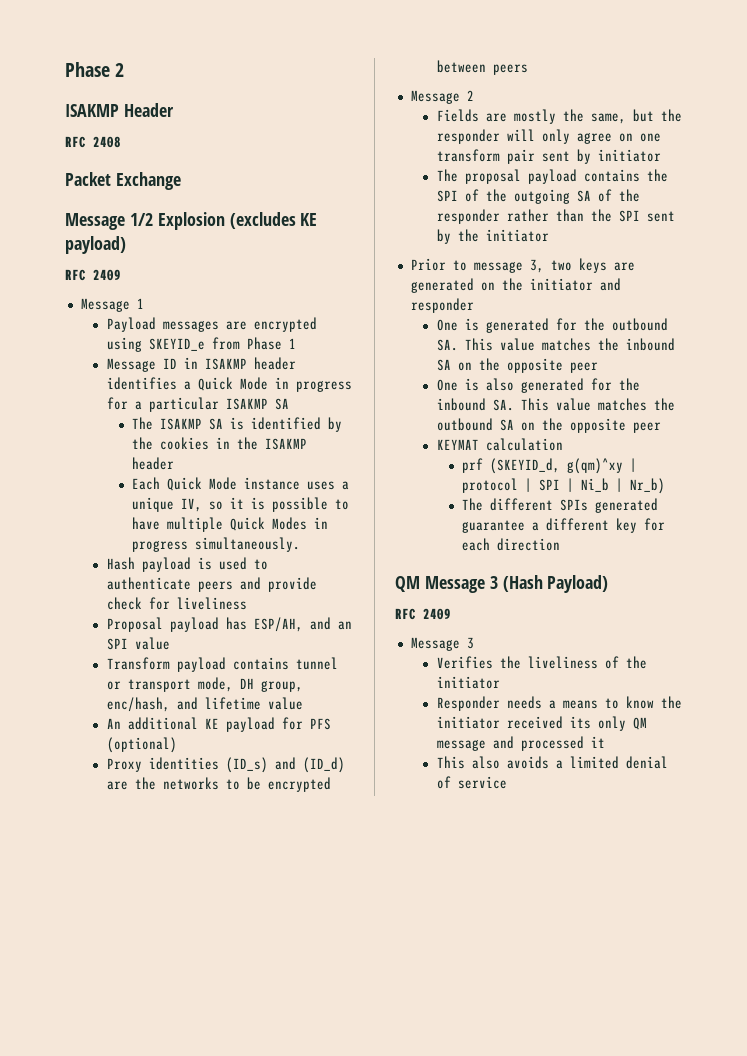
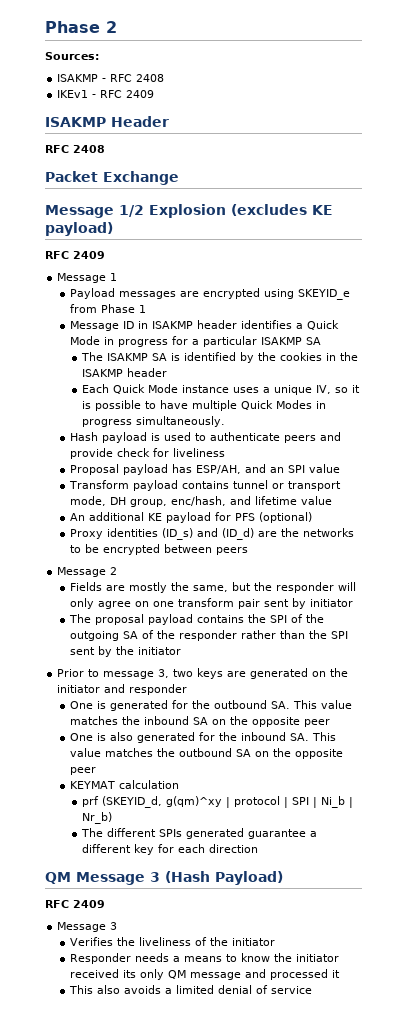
+ Sources:
+ ISAKMP - RFC 2408
+ IKEv1 - RFC 2409

